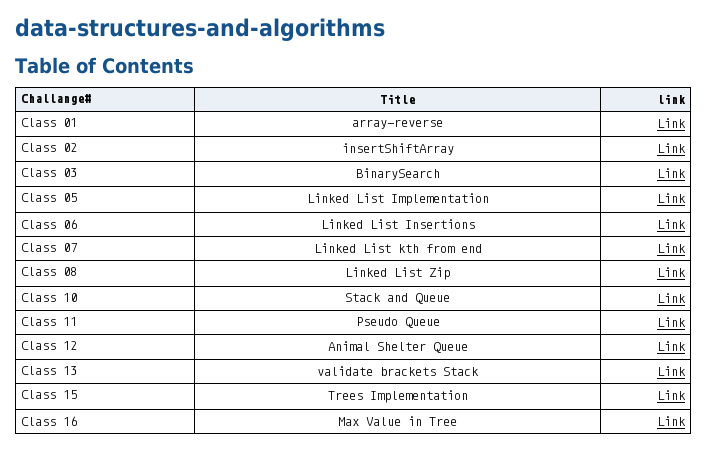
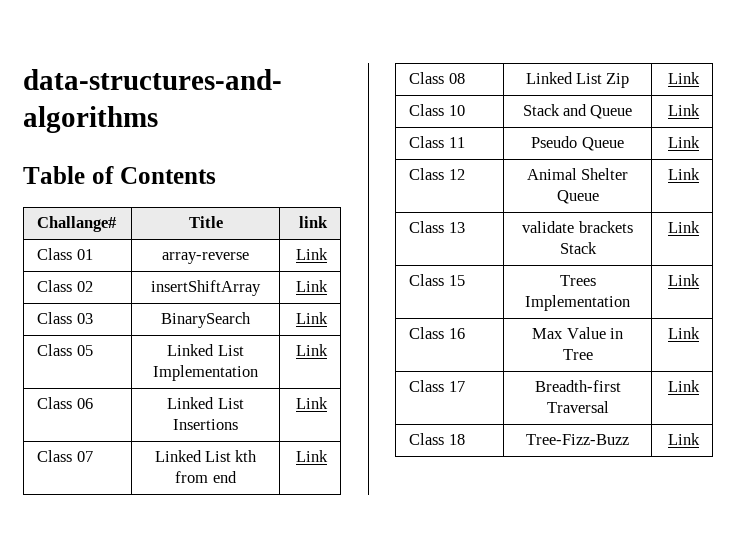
+ Class 17 | Breadth-first Traversal | Link
+ Class 18 | Tree-Fizz-Buzz | Link

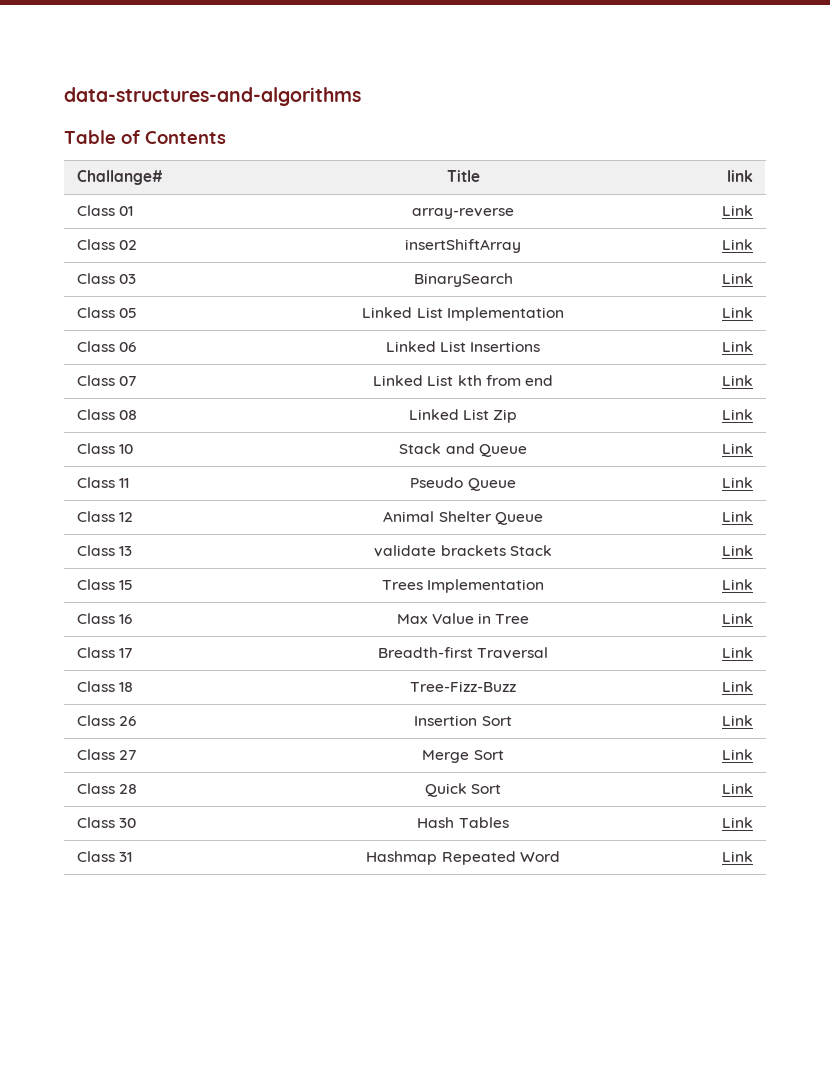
+ Class 26 | Insertion Sort | Link
+ Class 27 | Merge Sort | Link
+ Class 28 | Quick Sort | Link
+ Class 30 | Hash Tables | Link
+ Class 31 | Hashmap Repeated Word | Link

